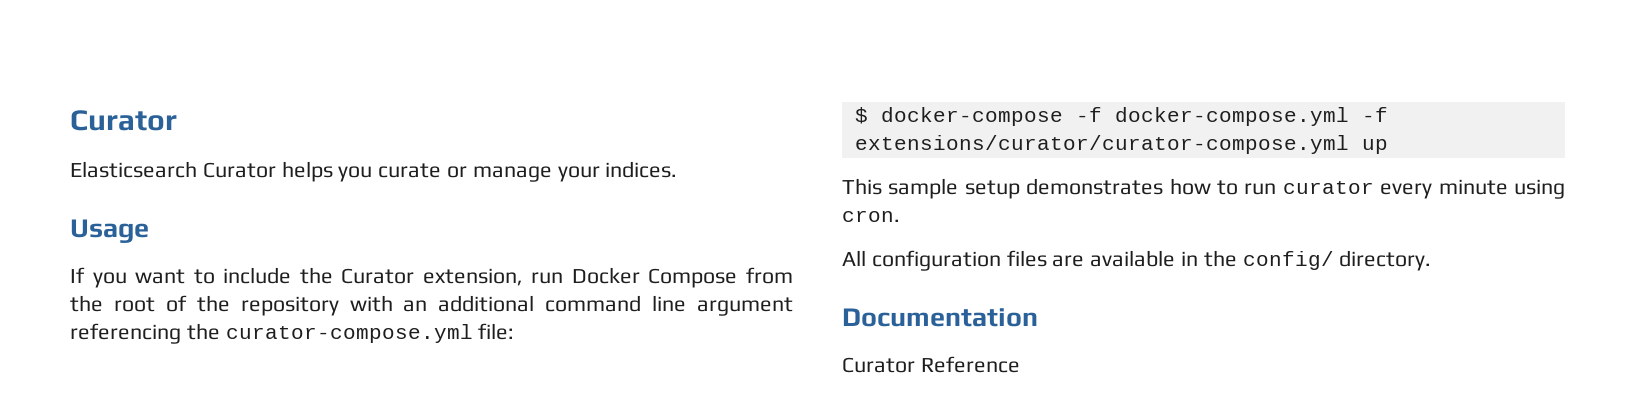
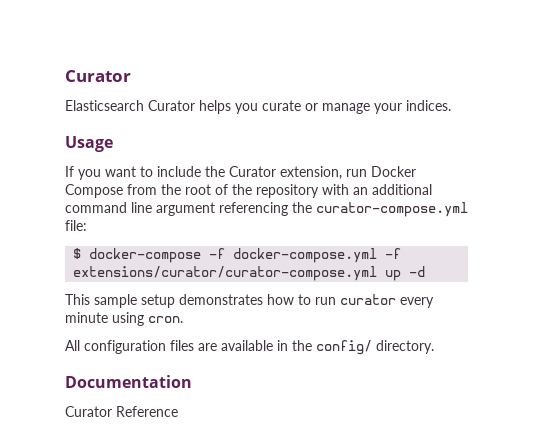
- $ docker-compose -f docker-compose.yml -f extensions/curator/curator-compose.yml up
+ $ docker-compose -f docker-compose.yml -f extensions/curator/curator-compose.yml up -d

